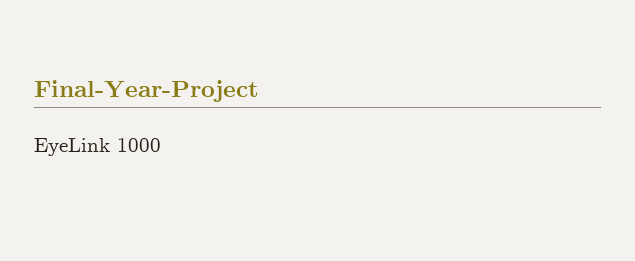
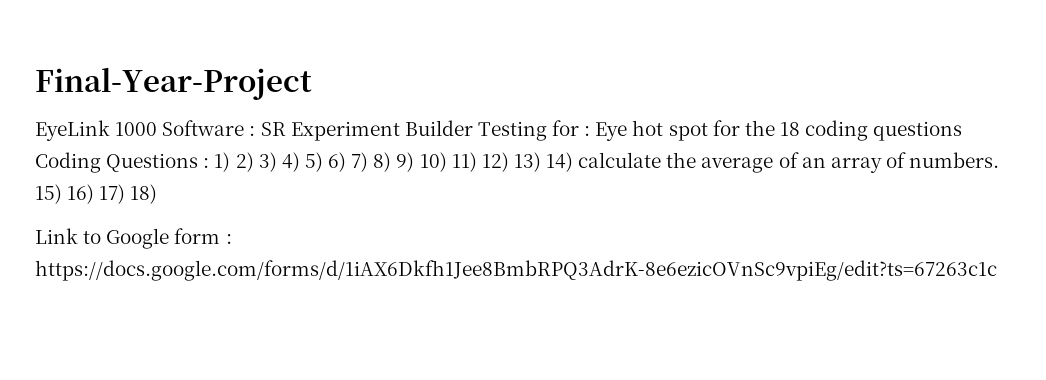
- EyeLink 1000
+ EyeLink 1000 Software : SR Experiment Builder Testing for : Eye hot spot for the 18 coding questions Coding Questions : 1) 2) 3) 4) 5) 6) 7) 8) 9) 10) 11) 12) 13) 14) calculate the average of an array of numbers. 15) 16) 17) 18)
+ Link to Google form : https://docs.google.com/forms/d/1iAX6Dkfh1Jee8BmbRPQ3AdrK-8e6ezicOVnSc9vpiEg/edit?ts=67263c1c

